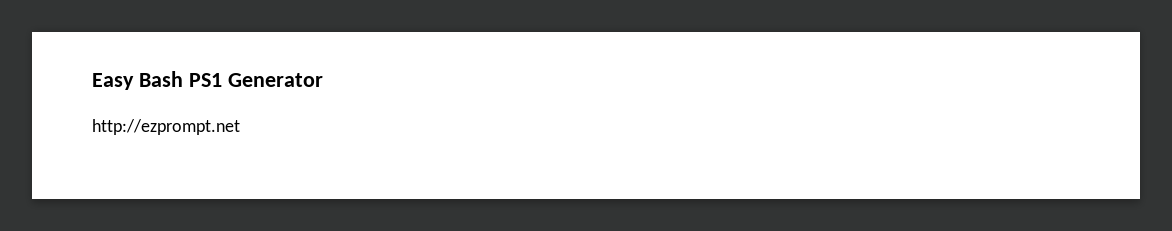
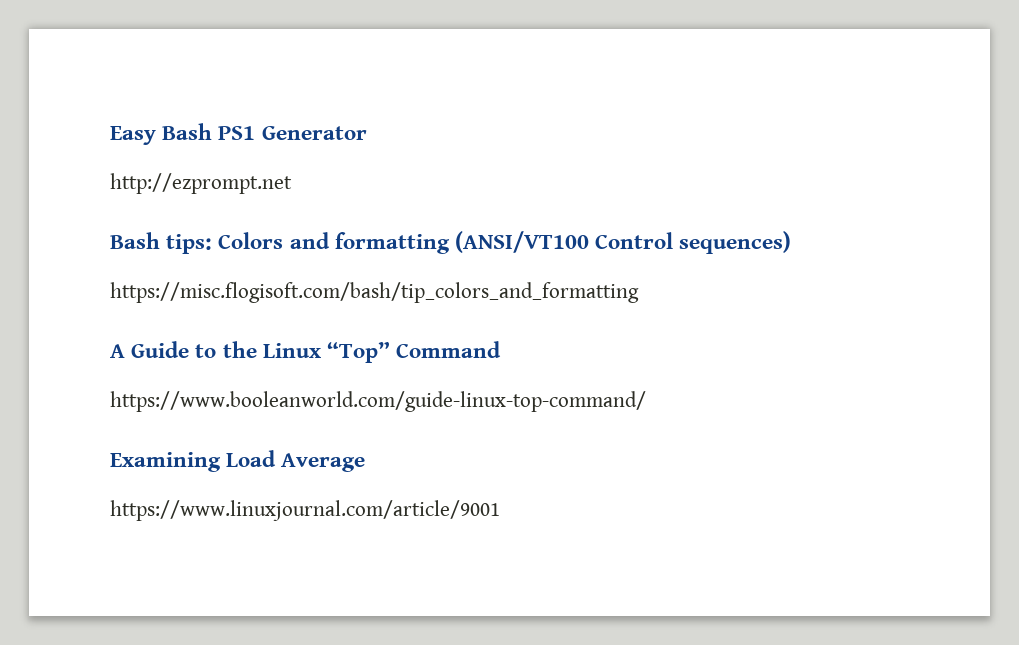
+ Bash tips: Colors and formatting (ANSI/VT100 Control sequences)
+ https://misc.flogisoft.com/bash/tip_colors_and_formatting
+ A Guide to the Linux “Top” Command
+ https://www.booleanworld.com/guide-linux-top-command/
+ Examining Load Average
+ https://www.linuxjournal.com/article/9001

